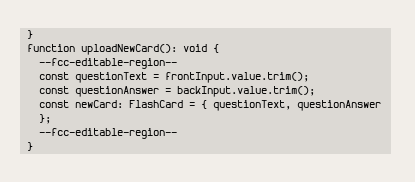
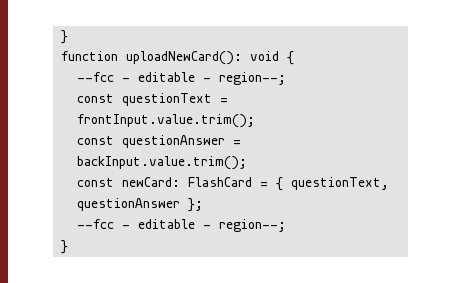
  function uploadNewCard(): void {
- --fcc-editable-region--
+ --fcc - editable - region--;
  const newCard: FlashCard = { questionText, questionAnswer };
- --fcc-editable-region--
+ --fcc - editable - region--;

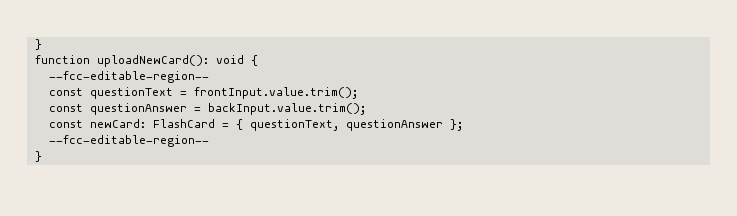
  function uploadNewCard(): void {
- --fcc - editable - region--;
+ --fcc-editable-region--
  const newCard: FlashCard = { questionText, questionAnswer };
- --fcc - editable - region--;
+ --fcc-editable-region--

